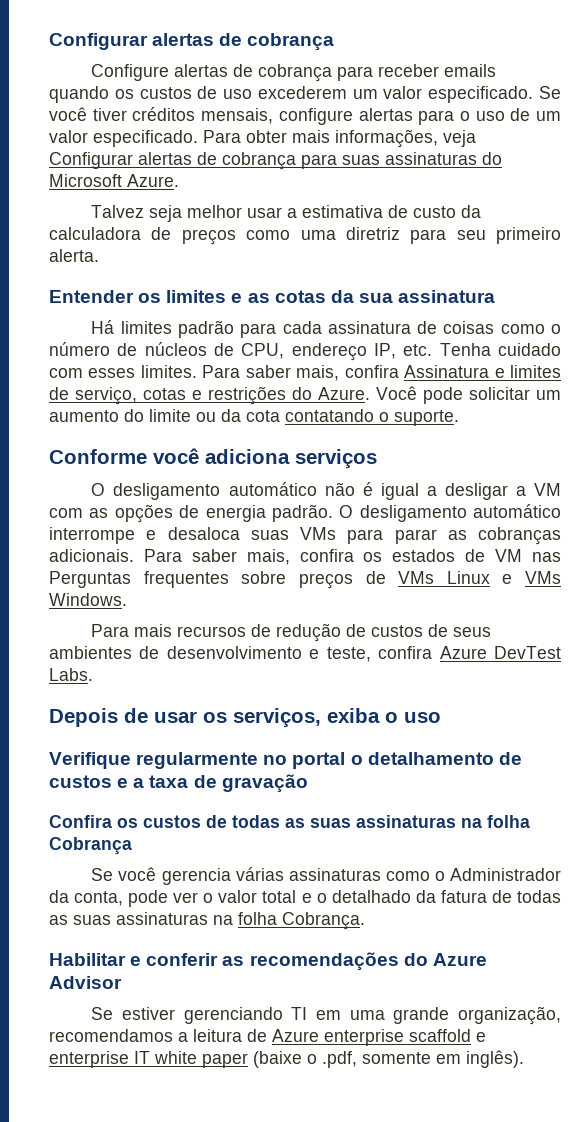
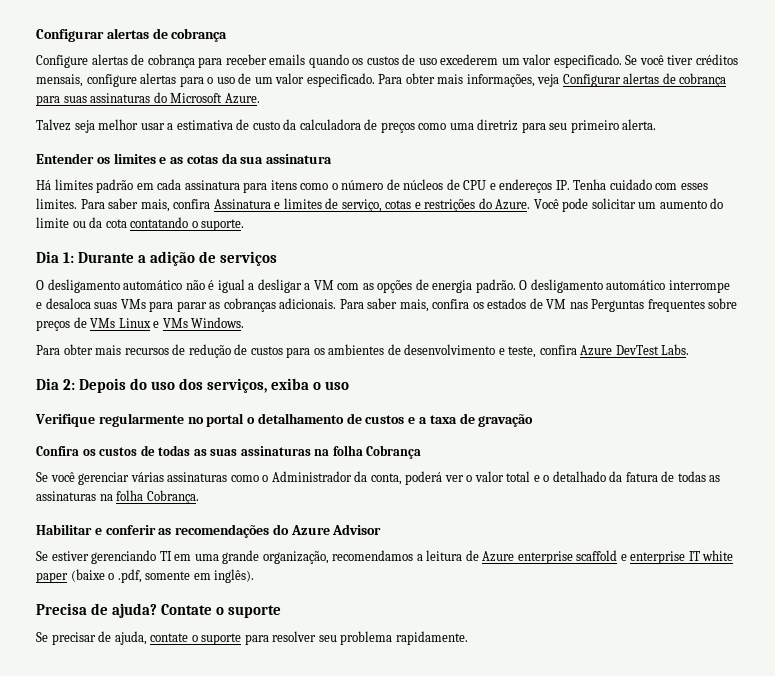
- Há limites padrão para cada assinatura de coisas como o número de núcleos de CPU, endereço IP, etc. Tenha cuidado com esses limites.
+ Há limites padrão em cada assinatura para itens como o número de núcleos de CPU e endereços IP. Tenha cuidado com esses limites.
- Conforme você adiciona serviços
+ Dia 1: Durante a adição de serviços
- Para mais recursos de redução de custos de seus ambientes de desenvolvimento e teste, confira Azure DevTest Labs.
+ Para obter mais recursos de redução de custos para os ambientes de desenvolvimento e teste, confira Azure DevTest Labs.
- Depois de usar os serviços, exiba o uso
+ Dia 2: Depois do uso dos serviços, exiba o uso
- Se você gerencia várias assinaturas como o Administrador da conta, pode ver o valor total e o detalhado da fatura de todas as suas assinaturas na folha Cobrança.
+ Se você gerenciar várias assinaturas como o Administrador da conta, poderá ver o valor total e o detalhado da fatura de todas as assinaturas na folha Cobrança.
+ Precisa de ajuda? Contate o suporte
+ Se precisar de ajuda, contate o suporte para resolver seu problema rapidamente.

